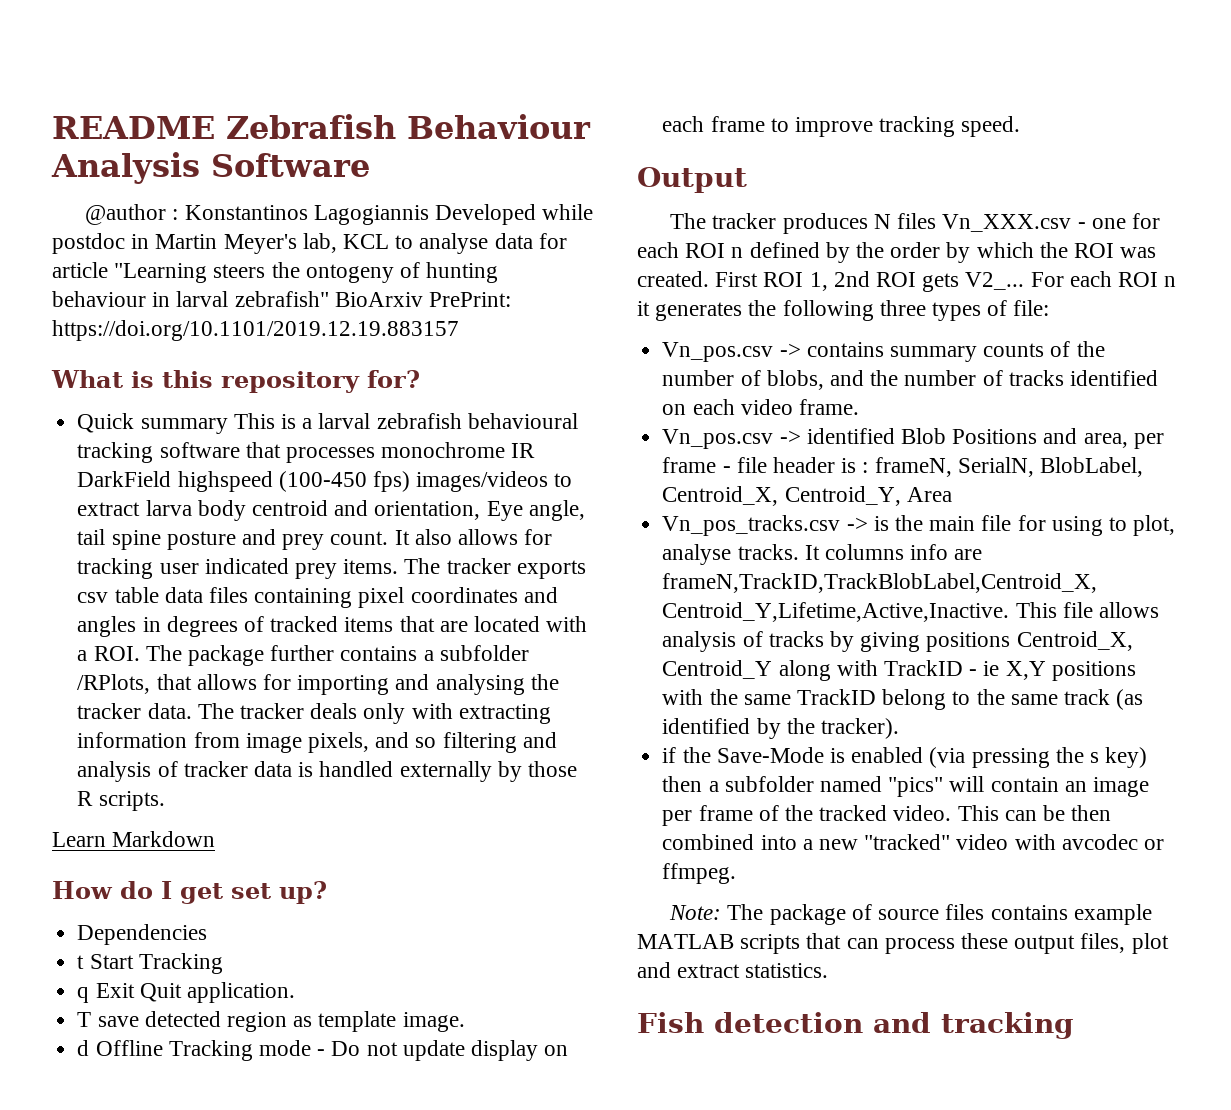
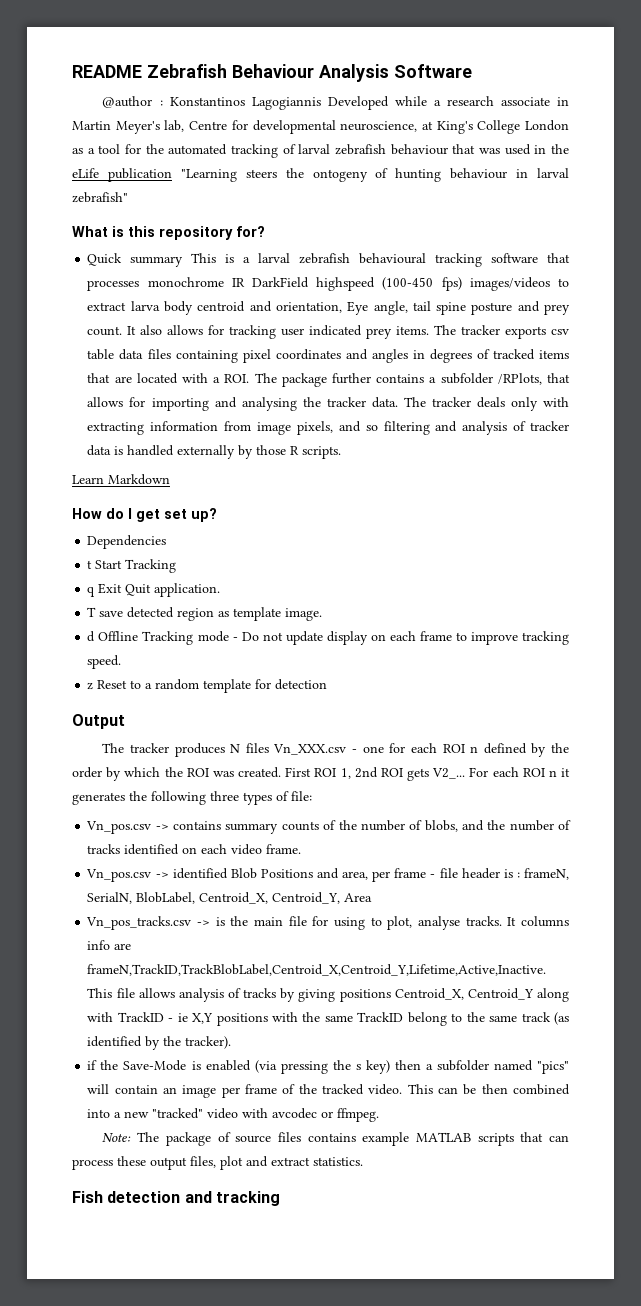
- @author : Konstantinos Lagogiannis Developed while postdoc in Martin Meyer's lab, KCL to analyse data for article "Learning steers the ontogeny of hunting behaviour in larval zebrafish" BioArxiv PrePrint: https://doi.org/10.1101/2019.12.19.883157
+ @author : Konstantinos Lagogiannis Developed while a research associate in Martin Meyer's lab, Centre for developmental neuroscience, at King's College London as a tool for the automated tracking of larval zebrafish behaviour that was used in the eLife publication "Learning steers the ontogeny of hunting behaviour in larval zebrafish"
+ z Reset to a random template for detection

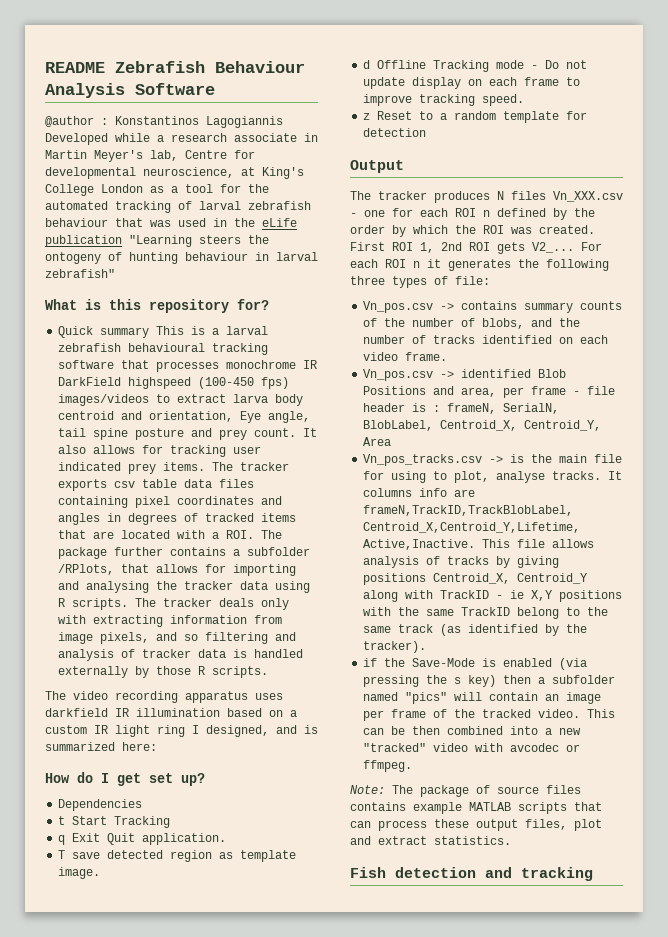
- The tracker exports csv table data files containing pixel coordinates and angles in degrees of tracked items that are located with a ROI. The package further contains a subfolder /RPlots, that allows for importing and analysing the tracker data.
+ The tracker exports csv table data files containing pixel coordinates and angles in degrees of tracked items that are located with a ROI. The package further contains a subfolder /RPlots, that allows for importing and analysing the tracker data using R scripts.
- Learn Markdown
+ The video recording apparatus uses darkfield IR illumination based on a custom IR light ring I designed, and is summarized here:

